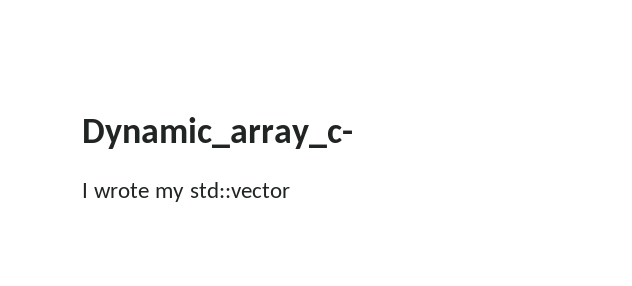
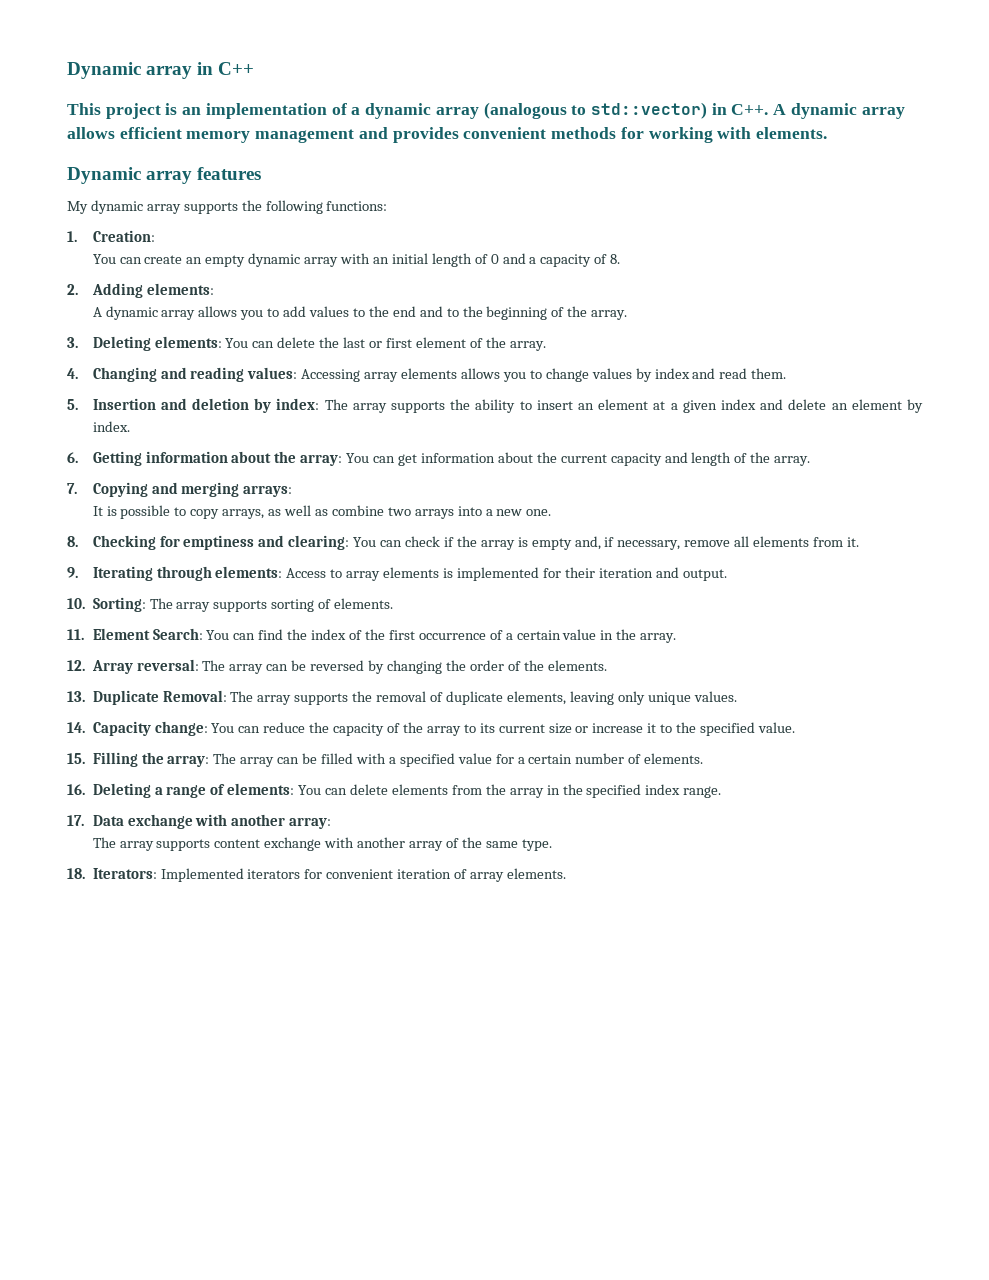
- Dynamic_array_c-
- I wrote my std::vector
+ Dynamic array in C++
+ This project is an implementation of a dynamic array (analogous to std::vector) in C++. A dynamic array allows efficient memory management and provides convenient methods for working with elements.
+ Dynamic array features
+ My dynamic array supports the following functions:
+ 1. Creation:
+ You can create an empty dynamic array with an initial length of 0 and a capacity of 8.
+ 2. Adding elements:
+ A dynamic array allows you to add values to the end and to the beginning of the array.
+ 3. Deleting elements: You can delete the last or first element of the array.
+ 4. Changing and reading values: Accessing array elements allows you to change values by index and read them.
+ 5. Insertion and deletion by index: The array supports the ability to insert an element at a given index and delete an element by index.
+ 6. Getting information about the array: You can get information about the current capacity and length of the array.
+ 7. Copying and merging arrays:
+ It is possible to copy arrays, as well as combine two arrays into a new one.
+ 8. Checking for emptiness and clearing: You can check if the array is empty and, if necessary, remove all elements from it.
+ 9. Iterating through elements: Access to array elements is implemented for their iteration and output.
+ 10. Sorting: The array supports sorting of elements.
+ 11. Element Search: You can find the index of the first occurrence of a certain value in the array.
+ 12. Array reversal: The array can be reversed by changing the order of the elements.
+ 13. Duplicate Removal: The array supports the removal of duplicate elements, leaving only unique values.
+ 14. Capacity change: You can reduce the capacity of the array to its current size or increase it to the specified value.
+ 15. Filling the array: The array can be filled with a specified value for a certain number of elements.
+ 16. Deleting a range of elements: You can delete elements from the array in the specified index range.
+ 17. Data exchange with another array:
+ The array supports content exchange with another array of the same type.
+ 18. Iterators: Implemented iterators for convenient iteration of array elements.

